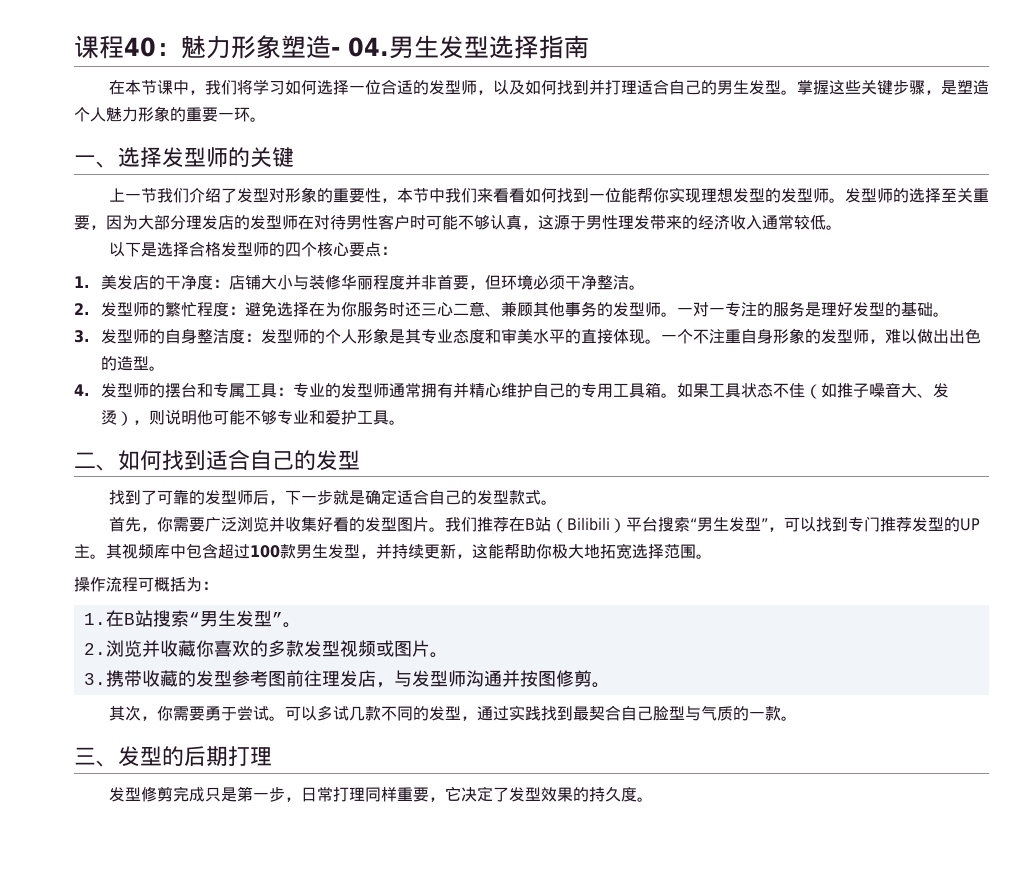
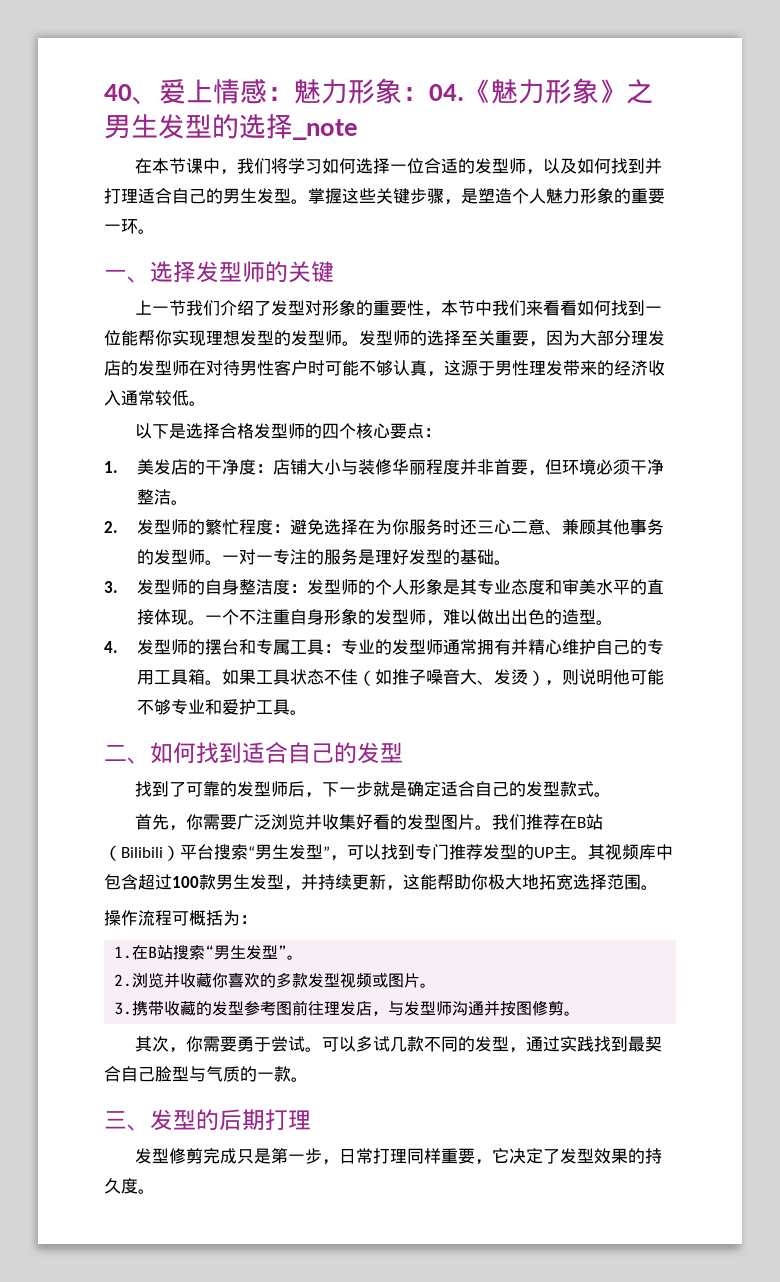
- 课程40：魅力形象塑造- 04.男生发型选择指南
+ 40、爱上情感：魅力形象：04.《魅力形象》之男生发型的选择_note

